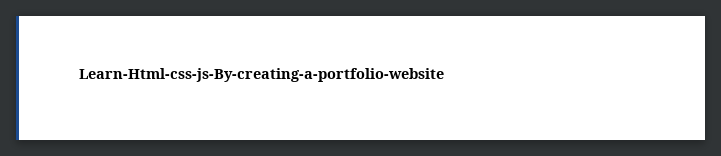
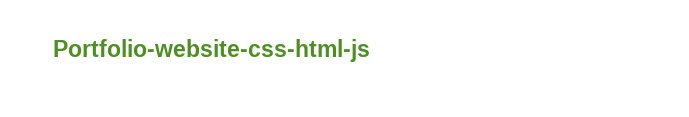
- Learn-Html-css-js-By-creating-a-portfolio-website
+ Portfolio-website-css-html-js

